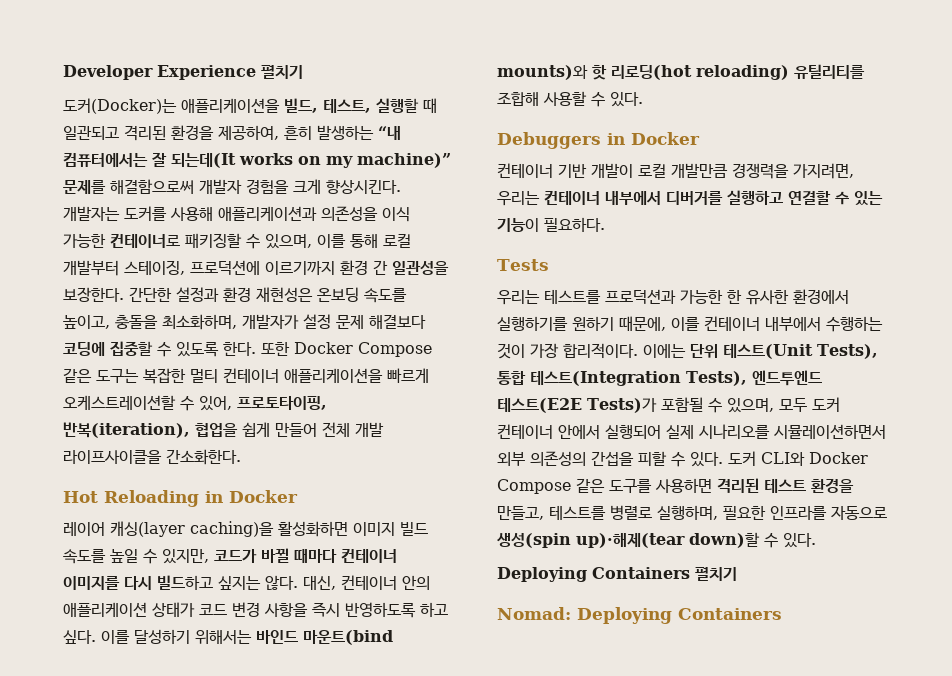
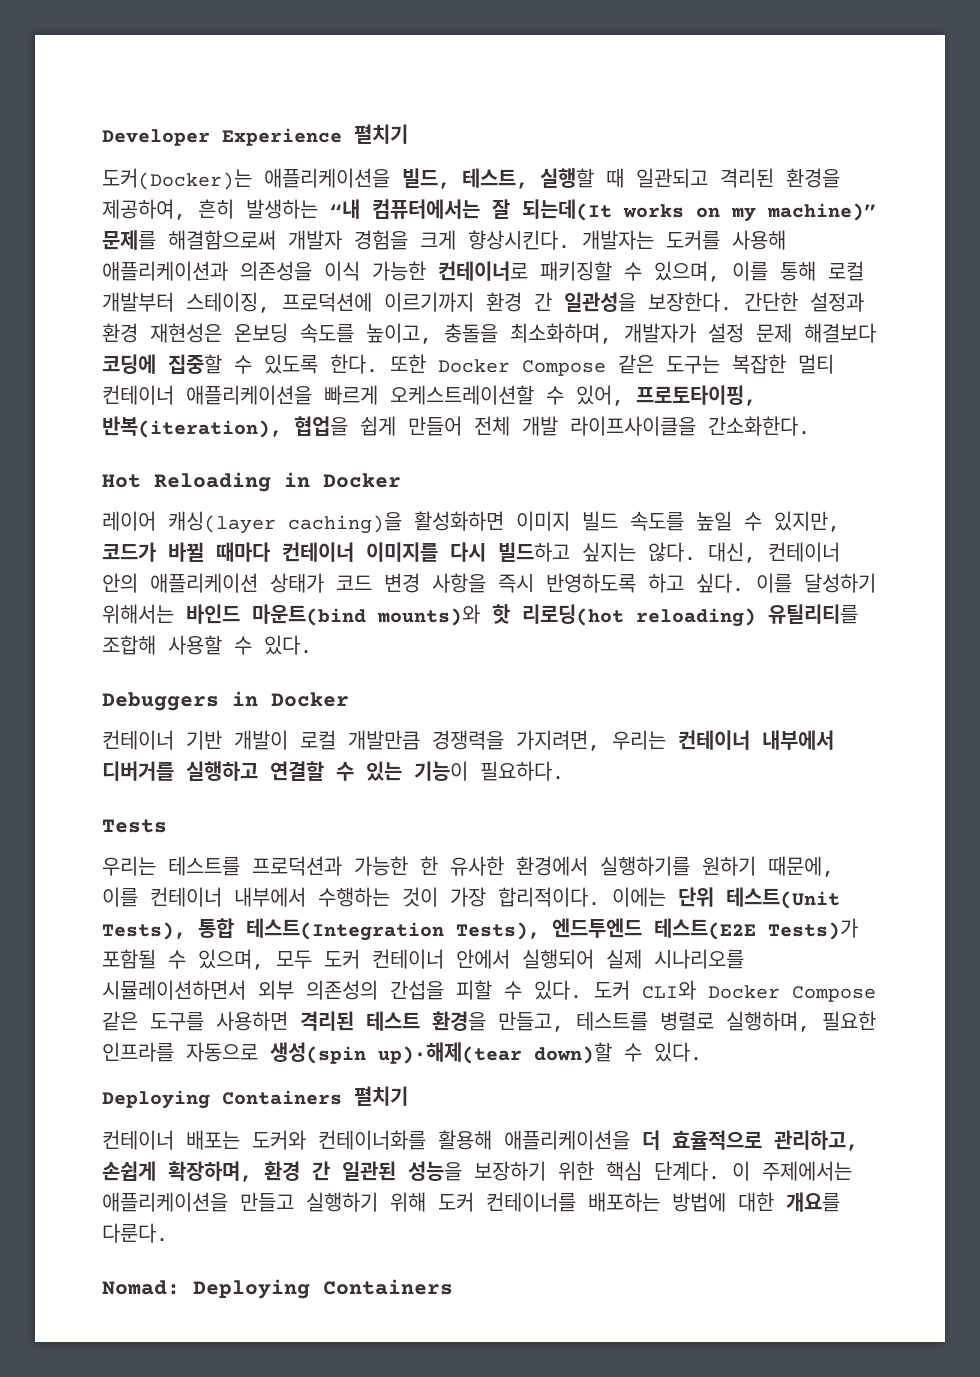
+ 컨테이너 배포는 도커와 컨테이너화를 활용해 애플리케이션을 더 효율적으로 관리하고, 손쉽게 확장하며, 환경 간 일관된 성능을 보장하기 위한 핵심 단계다. 이 주제에서는 애플리케이션을 만들고 실행하기 위해 도커 컨테이너를 배포하는 방법에 대한 개요를 다룬다.

